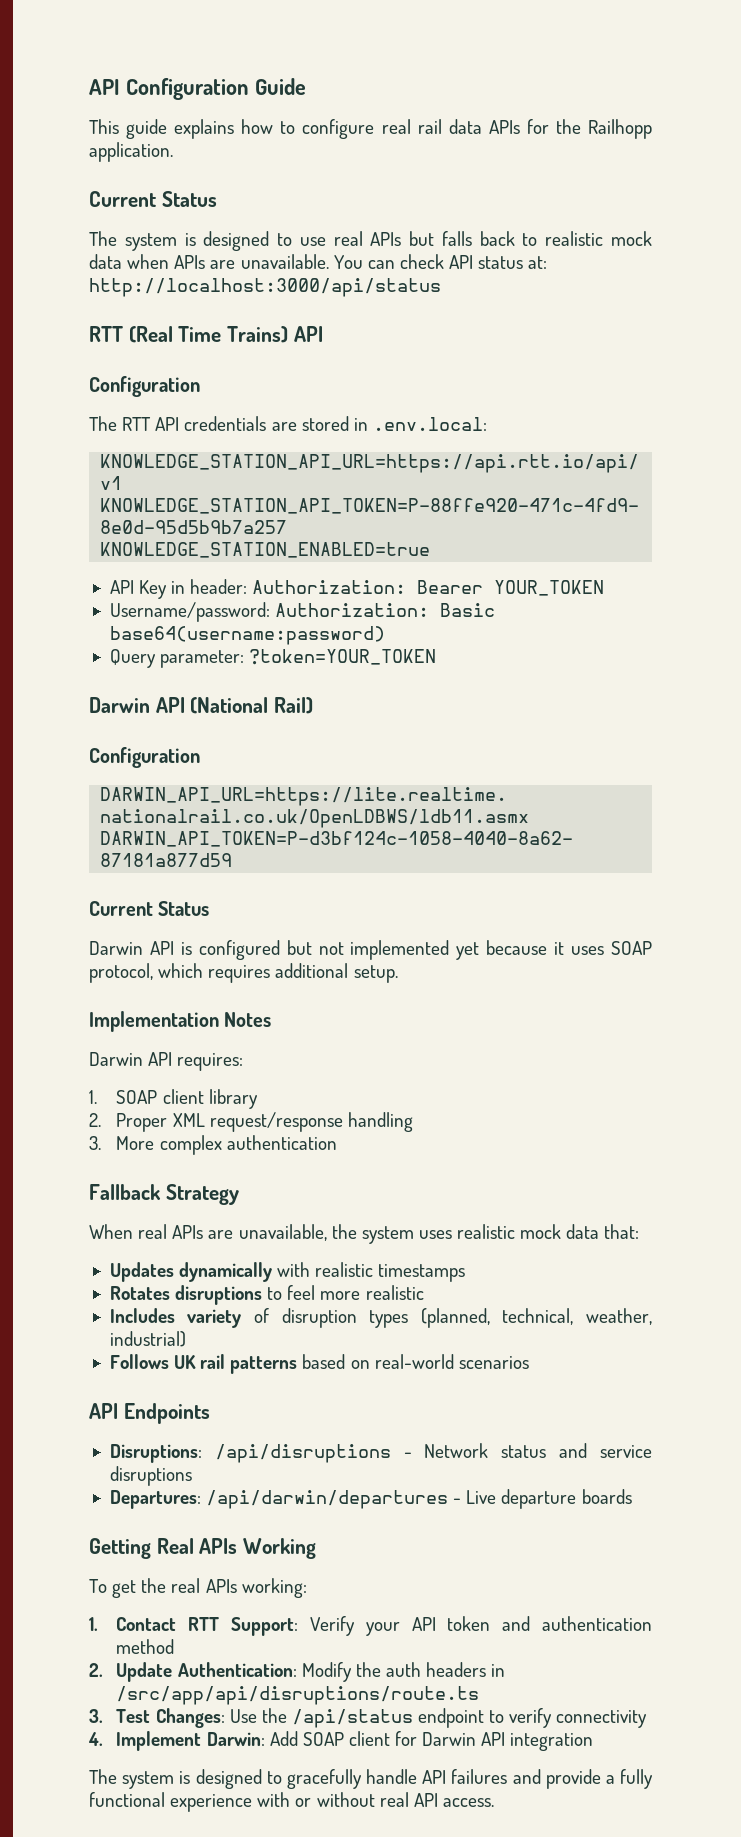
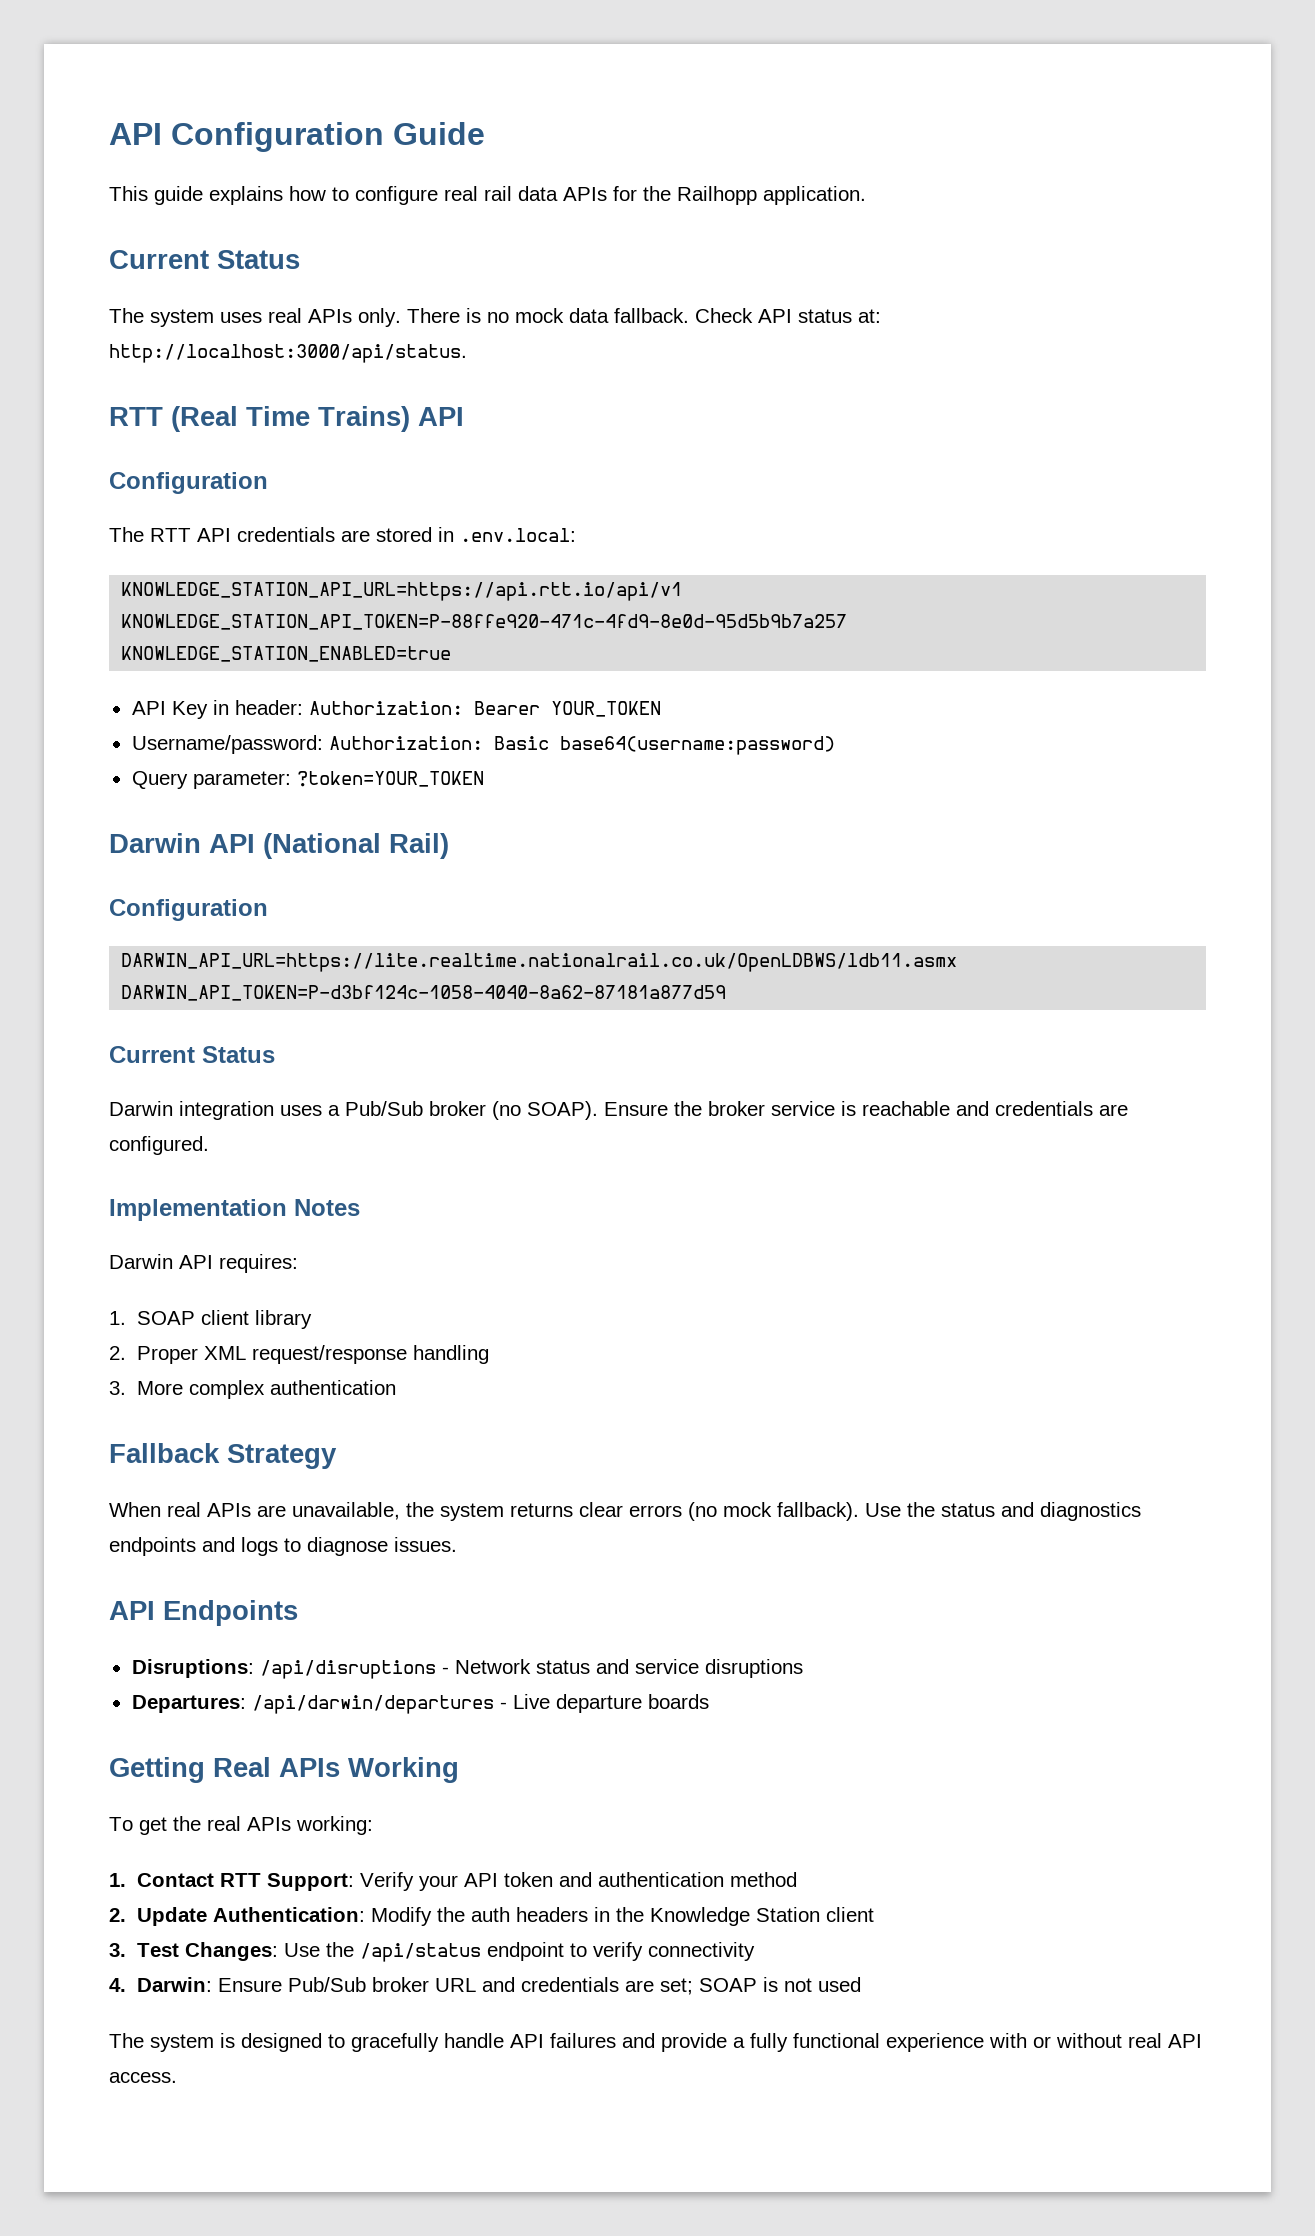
- The system is designed to use real APIs but falls back to realistic mock data when APIs are unavailable. You can check API status at: http://localhost:3000/api/status
+ The system uses real APIs only. There is no mock data fallback. Check API status at: http://localhost:3000/api/status.
- Darwin API is configured but not implemented yet because it uses SOAP protocol, which requires additional setup.
+ Darwin integration uses a Pub/Sub broker (no SOAP). Ensure the broker service is reachable and credentials are configured.
- When real APIs are unavailable, the system uses realistic mock data that:
- Updates dynamically with realistic timestamps
- Rotates disruptions to feel more realistic
- Includes variety of disruption types (planned, technical, weather, industrial)
- Follows UK rail patterns based on real-world scenarios
+ When real APIs are unavailable, the system returns clear errors (no mock fallback). Use the status and diagnostics endpoints and logs to diagnose issues.
- 2. Update Authentication: Modify the auth headers in /src/app/api/disruptions/route.ts
+ 2. Update Authentication: Modify the auth headers in the Knowledge Station client
- 4. Implement Darwin: Add SOAP client for Darwin API integration
+ 4. Darwin: Ensure Pub/Sub broker URL and credentials are set; SOAP is not used

